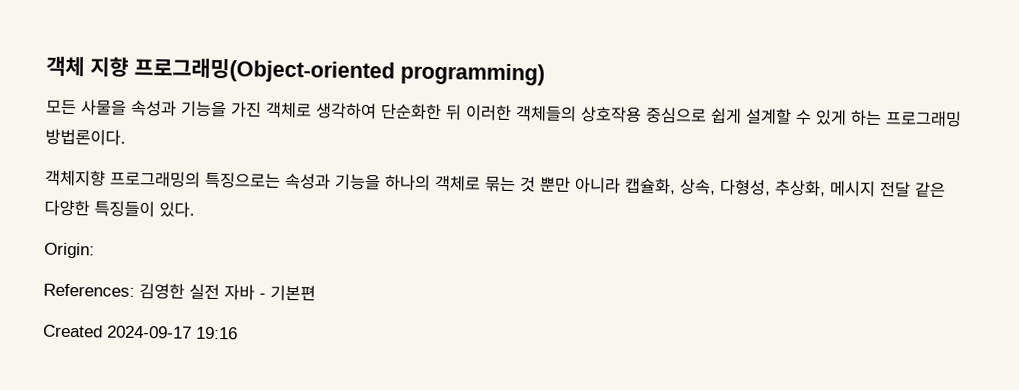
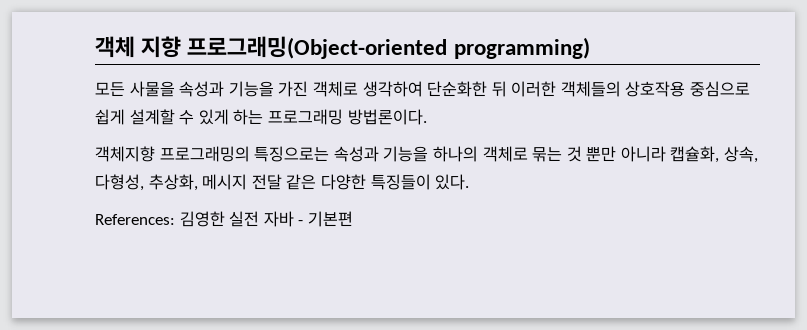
- Origin:
- Created 2024-09-17 19:16

